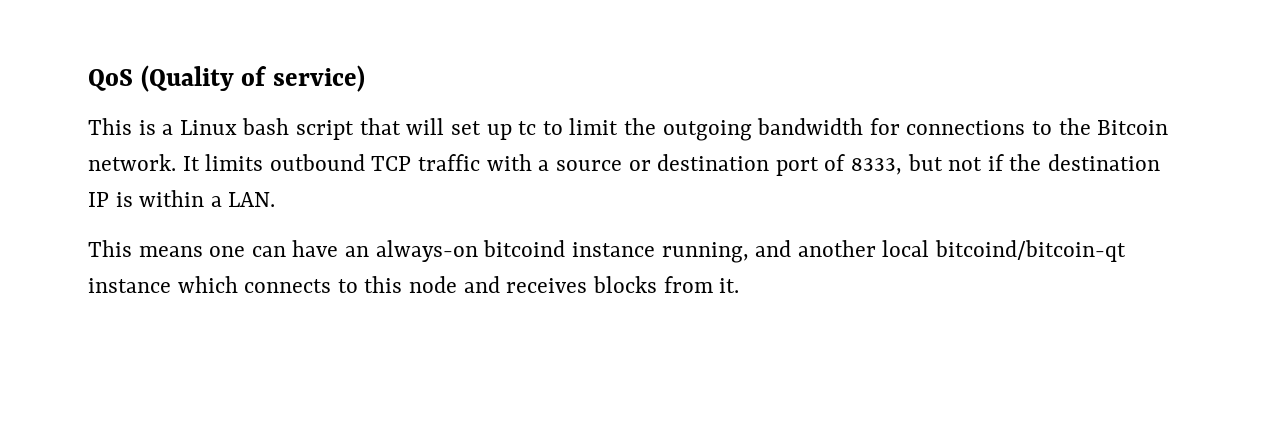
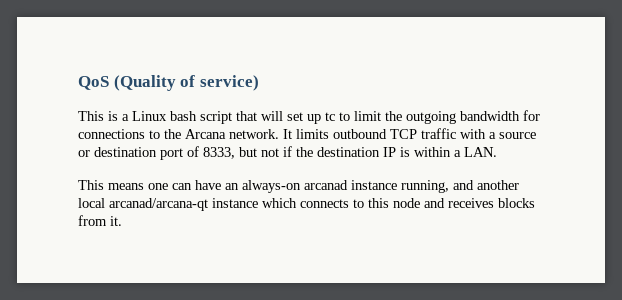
- This is a Linux bash script that will set up tc to limit the outgoing bandwidth for connections to the Bitcoin network.
+ This is a Linux bash script that will set up tc to limit the outgoing bandwidth for connections to the Arcana network.
- This means one can have an always-on bitcoind instance running, and another local bitcoind/bitcoin-qt instance which connects to this node and receives blocks from it.
+ This means one can have an always-on arcanad instance running, and another local arcanad/arcana-qt instance which connects to this node and receives blocks from it.

